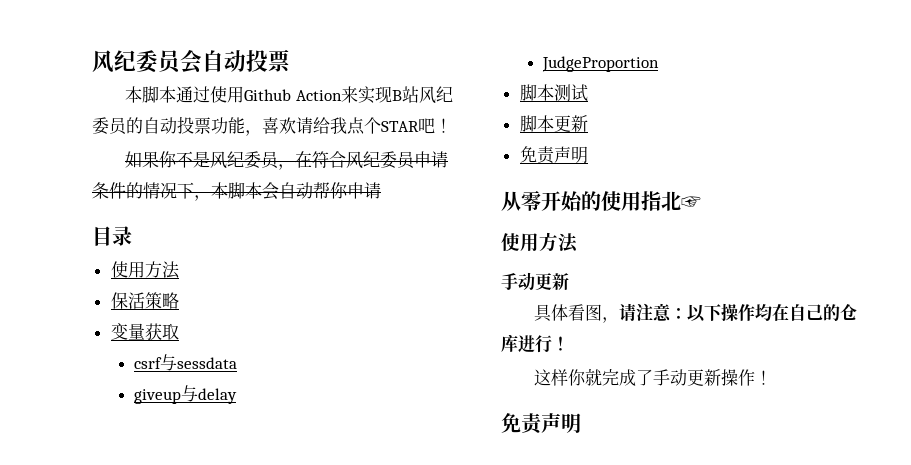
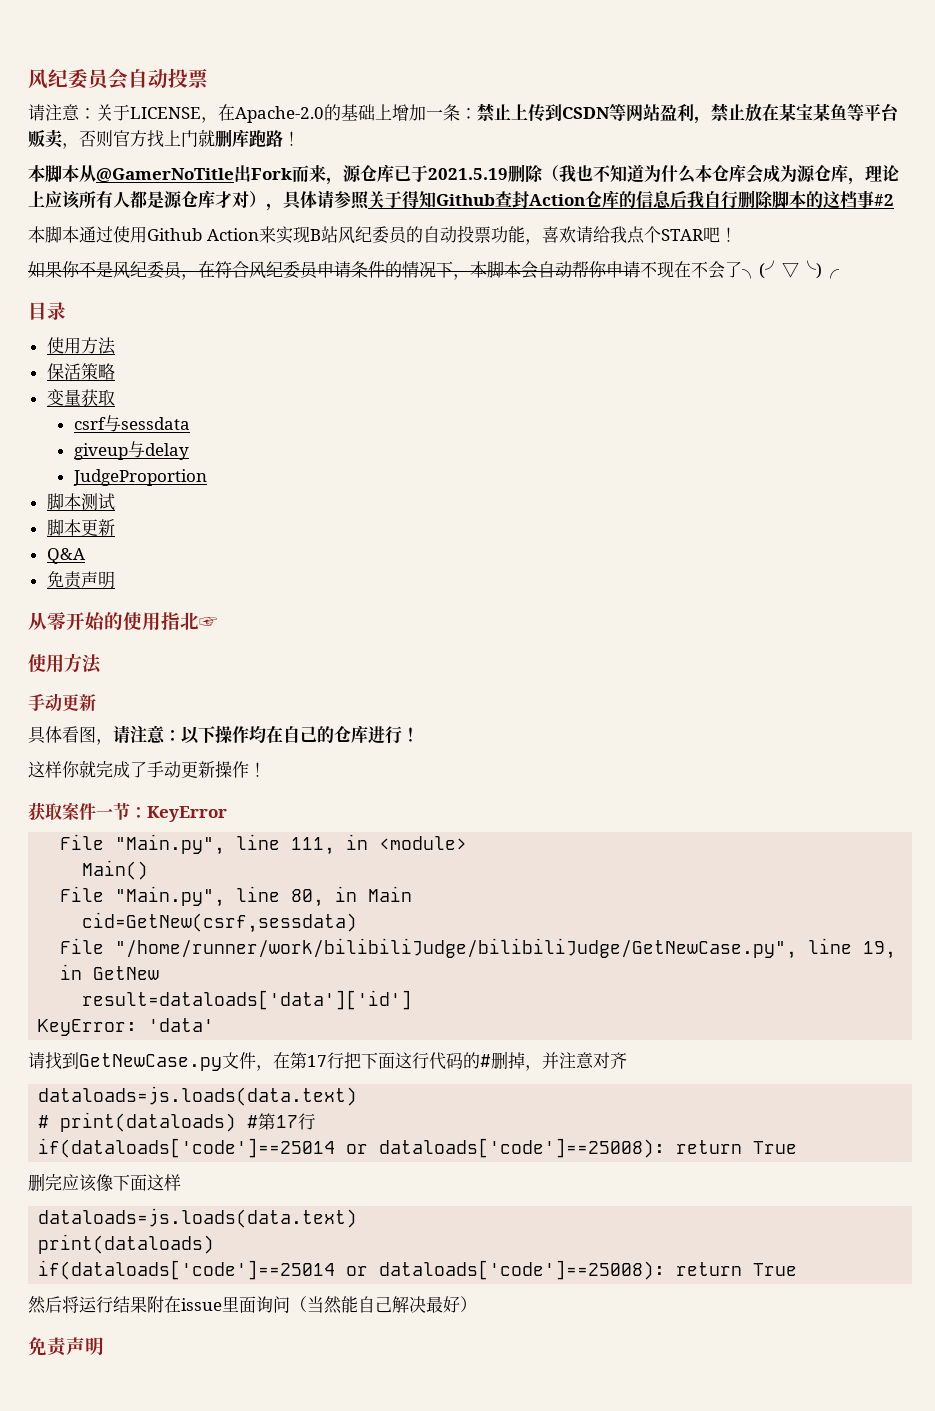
+ 请注意：关于LICENSE，在Apache-2.0的基础上增加一条：禁止上传到CSDN等网站盈利，禁止放在某宝某鱼等平台贩卖，否则官方找上门就删库跑路！
+ 本脚本从@GamerNoTitle出Fork而来，源仓库已于2021.5.19删除（我也不知道为什么本仓库会成为源仓库，理论上应该所有人都是源仓库才对），具体请参照关于得知Github查封Action仓库的信息后我自行删除脚本的这档事#2
- 如果你不是风纪委员，在符合风纪委员申请条件的情况下，本脚本会自动帮你申请
+ 如果你不是风纪委员，在符合风纪委员申请条件的情况下，本脚本会自动帮你申请不现在不会了╮(╯▽╰)╭
+ Q&A
+ 获取案件一节：KeyError
+ File "Main.py", line 111, in <module>
+ Main()
+ File "Main.py", line 80, in Main
+ cid=GetNew(csrf,sessdata)
+ File "/home/runner/work/bilibiliJudge/bilibiliJudge/GetNewCase.py", line 19, in GetNew
+ result=dataloads['data']['id']
+ KeyError: 'data'
+ 请找到GetNewCase.py文件，在第17行把下面这行代码的#删掉，并注意对齐
+ dataloads=js.loads(data.text)
+ # print(dataloads) #第17行
+ if(dataloads['code']==25014 or dataloads['code']==25008): return True
+ 删完应该像下面这样
+ dataloads=js.loads(data.text)
+ print(dataloads)
+ if(dataloads['code']==25014 or dataloads['code']==25008): return True
+ 然后将运行结果附在issue里面询问（当然能自己解决最好）

